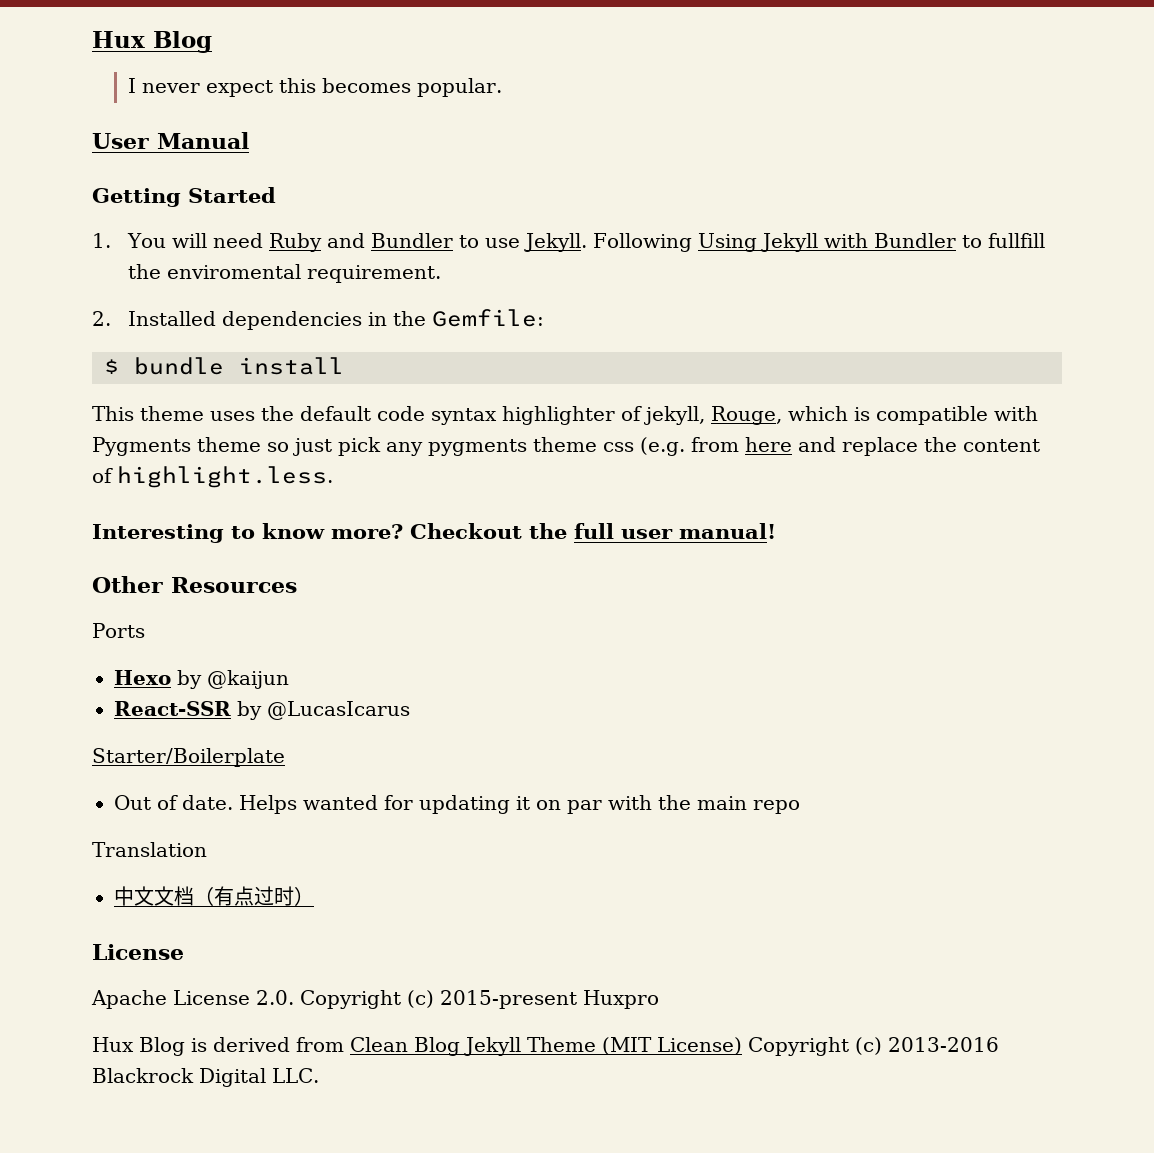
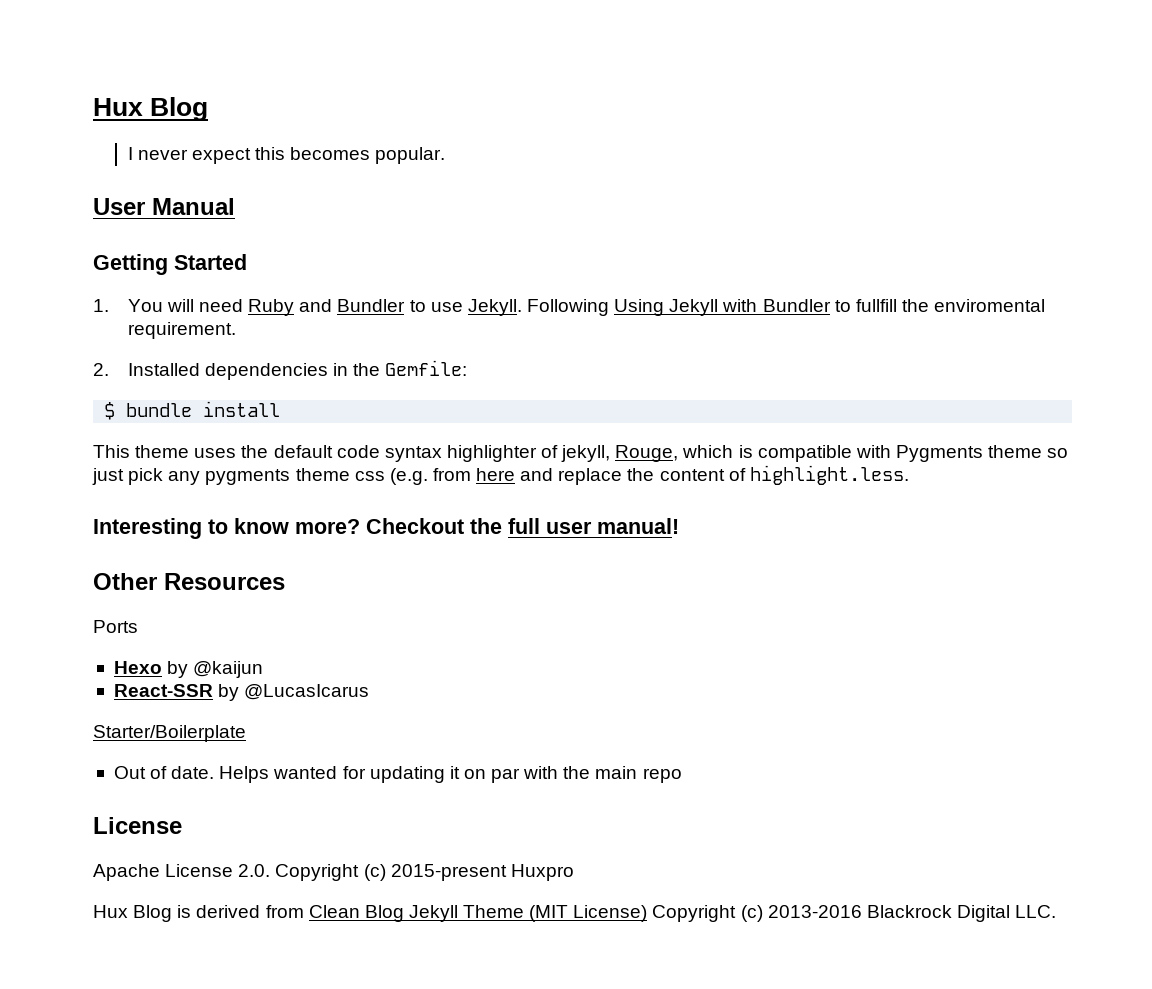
- Translation
- 中文文档（有点过时）

